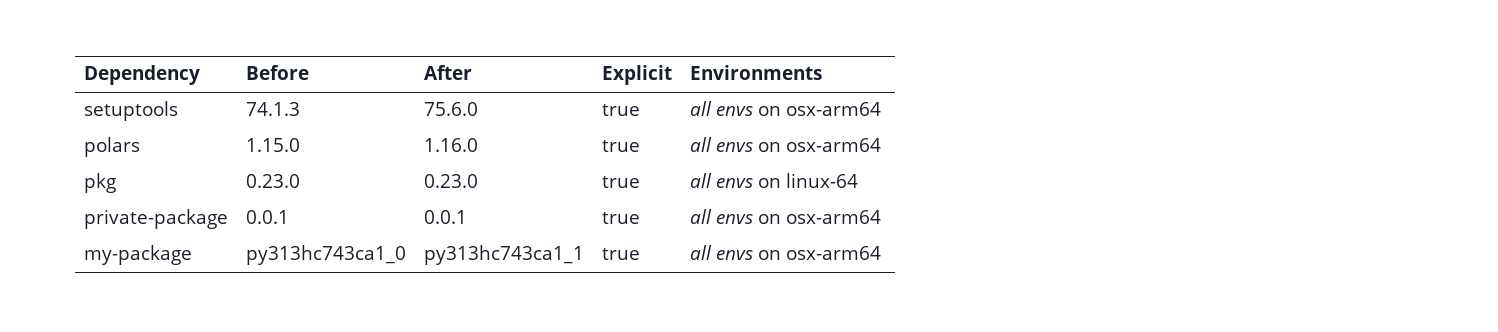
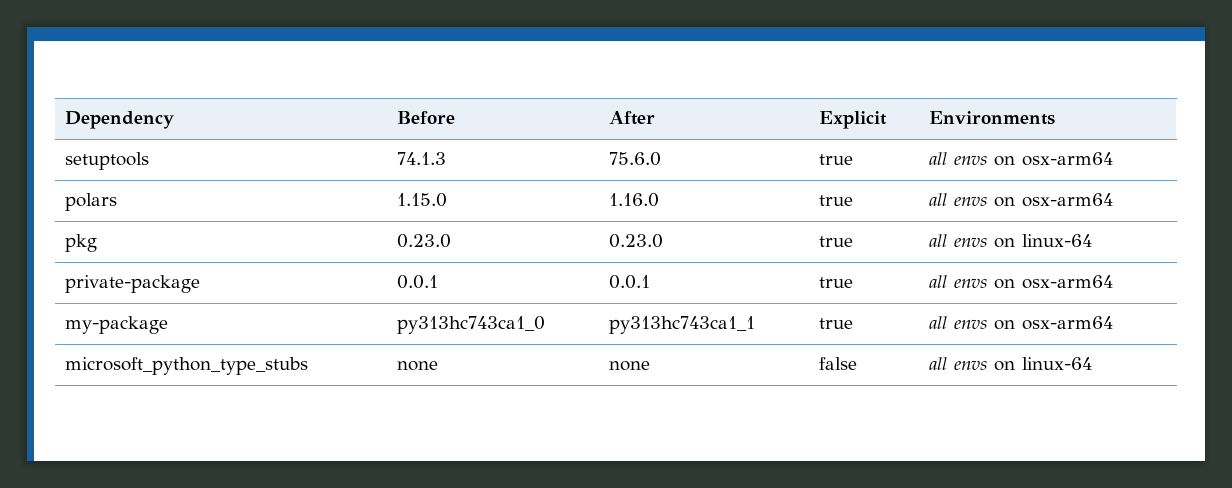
+ microsoft_python_type_stubs | none | none | false | all envs on linux-64

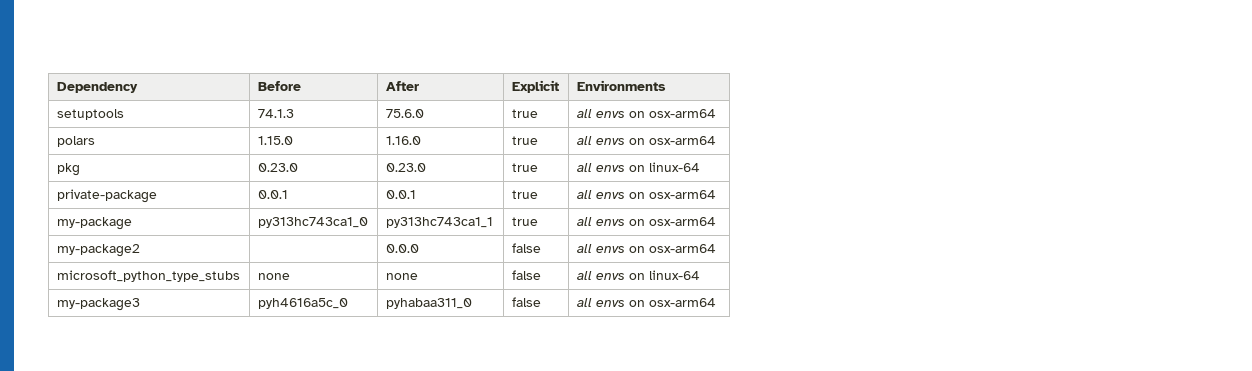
+ my-package2 | | 0.0.0 | false | all envs on osx-arm64
+ my-package3 | pyh4616a5c_0 | pyhabaa311_0 | false | all envs on osx-arm64

